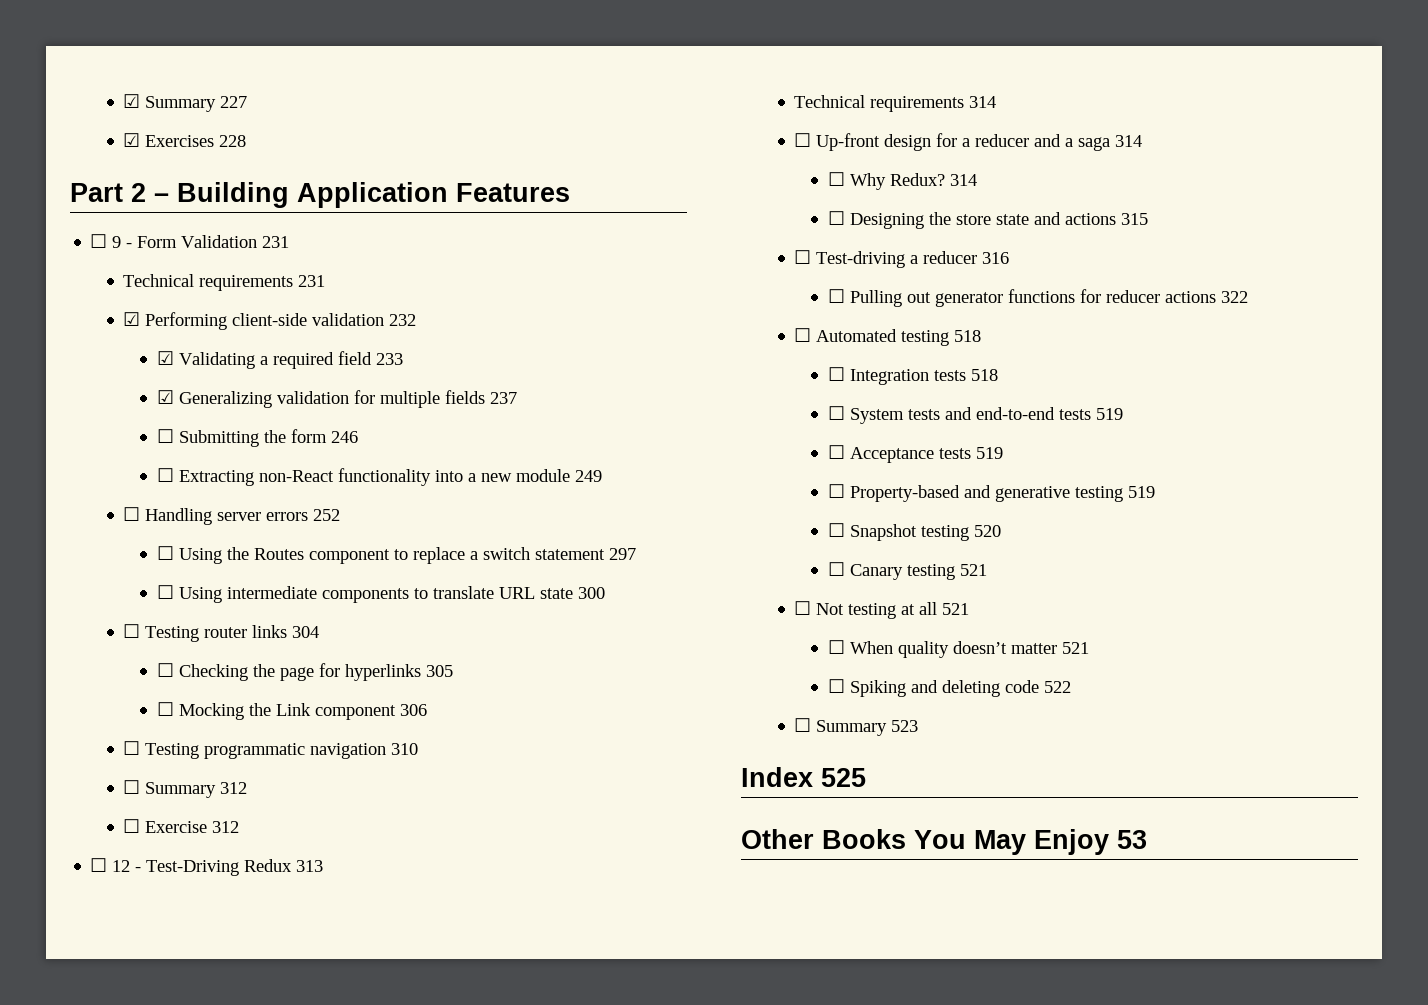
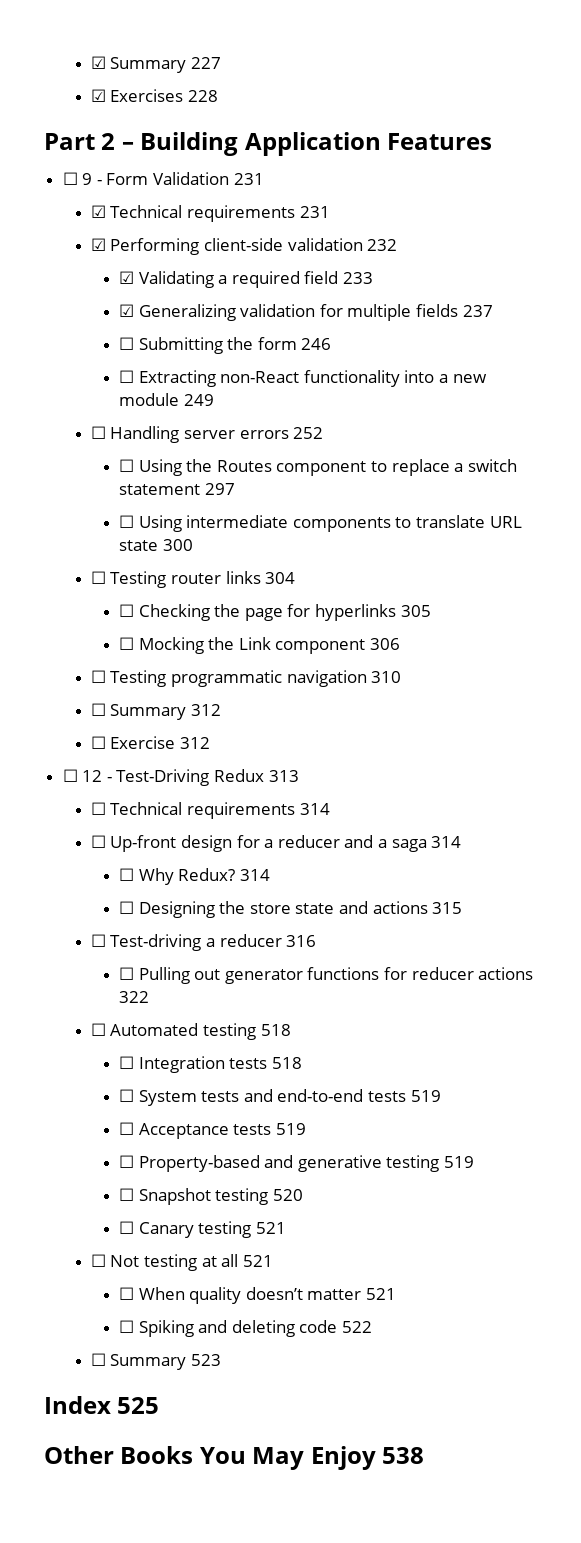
- Technical requirements 231
+ ☑ Technical requirements 231
- Technical requirements 314
+ ☐ Technical requirements 314
- Other Books You May Enjoy 53
+ Other Books You May Enjoy 538

